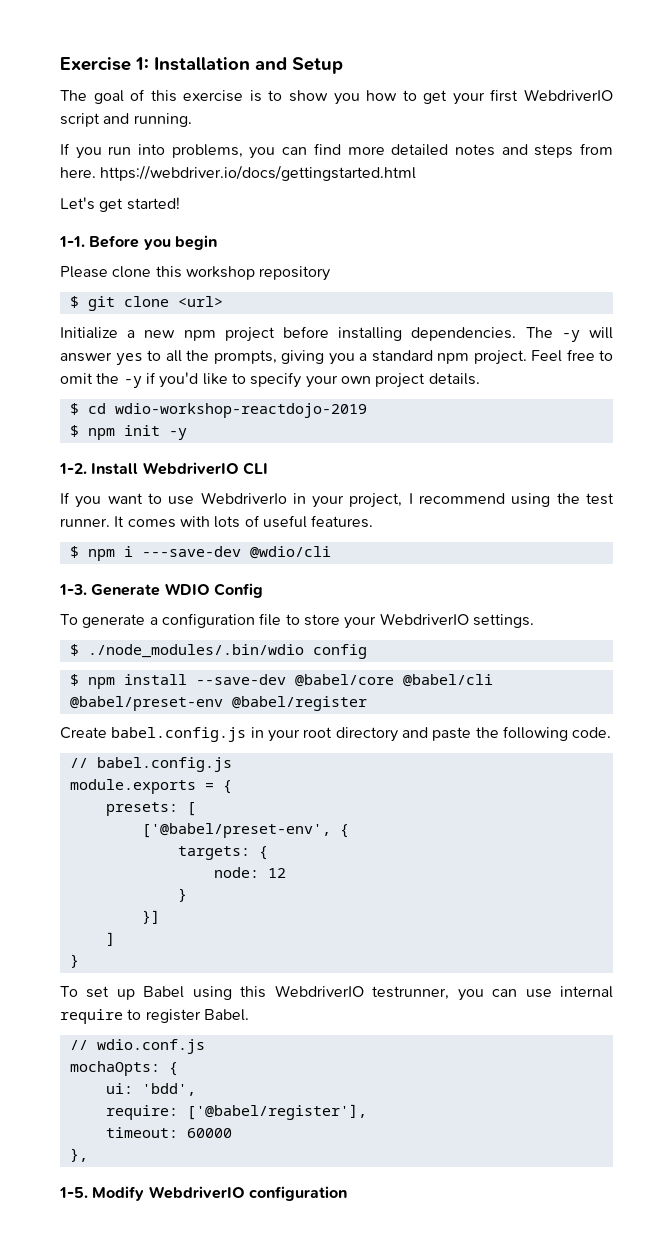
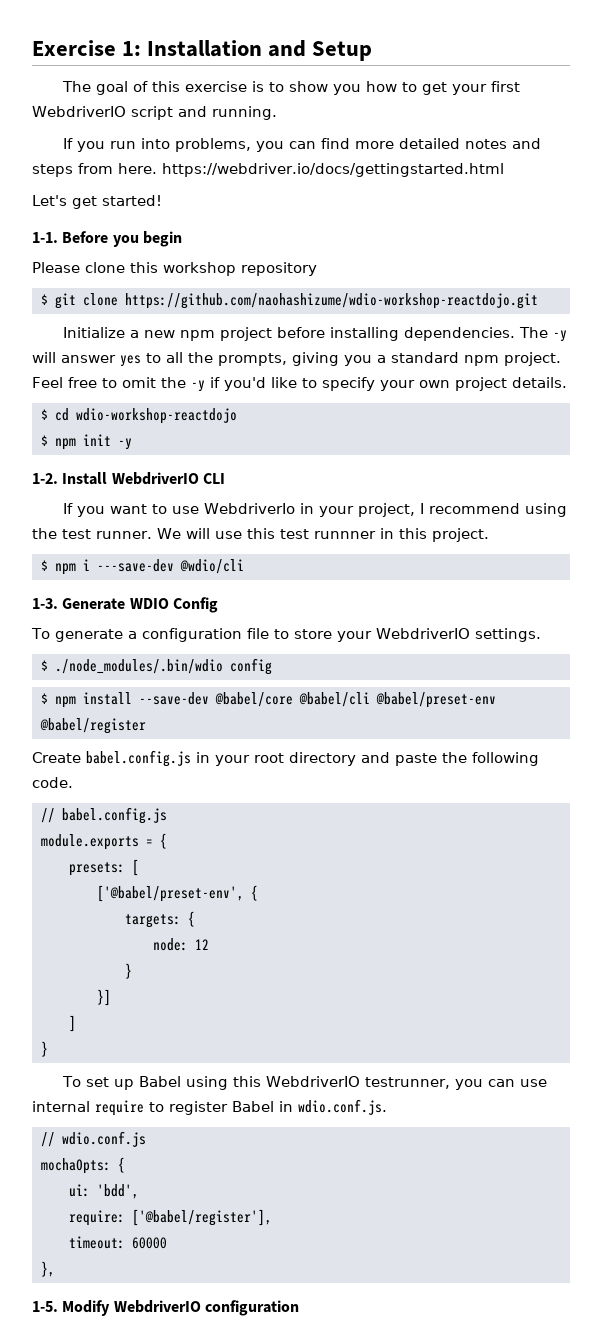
- $ git clone <url>
+ $ git clone https://github.com/naohashizume/wdio-workshop-reactdojo.git
- $ cd wdio-workshop-reactdojo-2019
+ $ cd wdio-workshop-reactdojo
- It comes with lots of useful features.
+ We will use this test runnner in this project.
- To set up Babel using this WebdriverIO testrunner, you can use internal require to register Babel.
+ To set up Babel using this WebdriverIO testrunner, you can use internal require to register Babel in wdio.conf.js.

